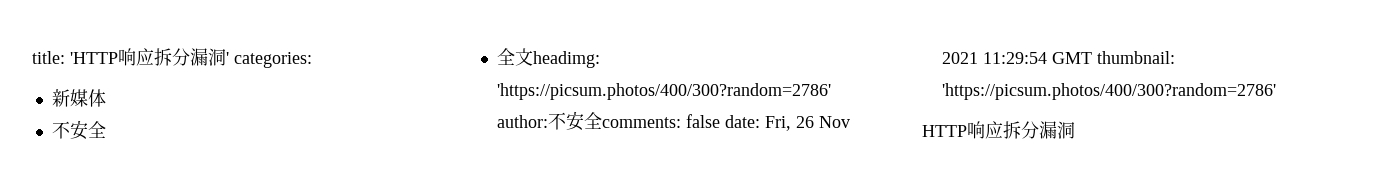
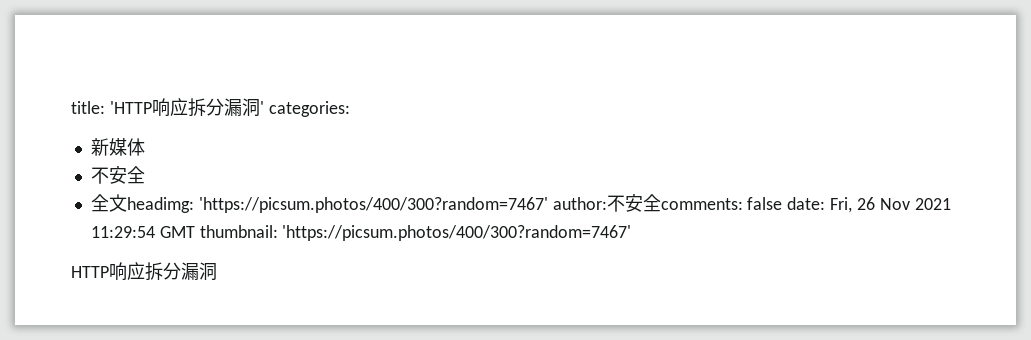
- 全文headimg: 'https://picsum.photos/400/300?random=2786' author:不安全comments: false date: Fri, 26 Nov 2021 11:29:54 GMT thumbnail: 'https://picsum.photos/400/300?random=2786'
+ 全文headimg: 'https://picsum.photos/400/300?random=7467' author:不安全comments: false date: Fri, 26 Nov 2021 11:29:54 GMT thumbnail: 'https://picsum.photos/400/300?random=7467'

